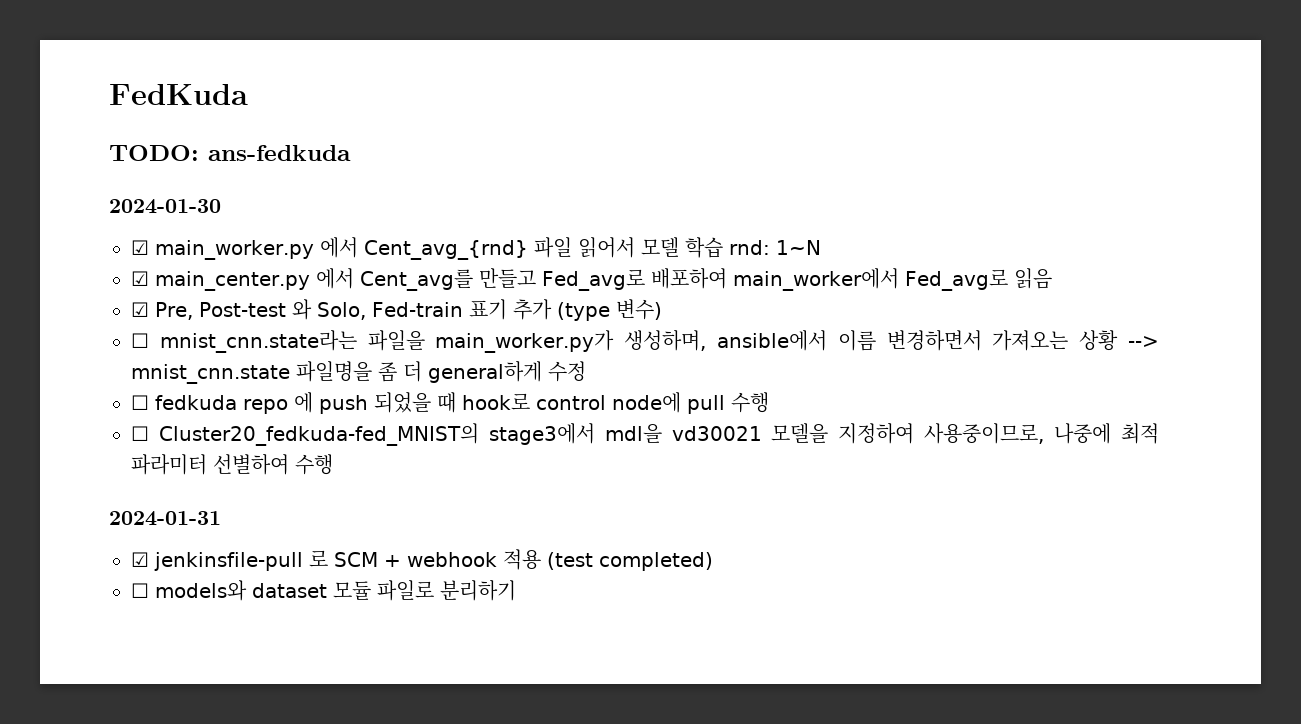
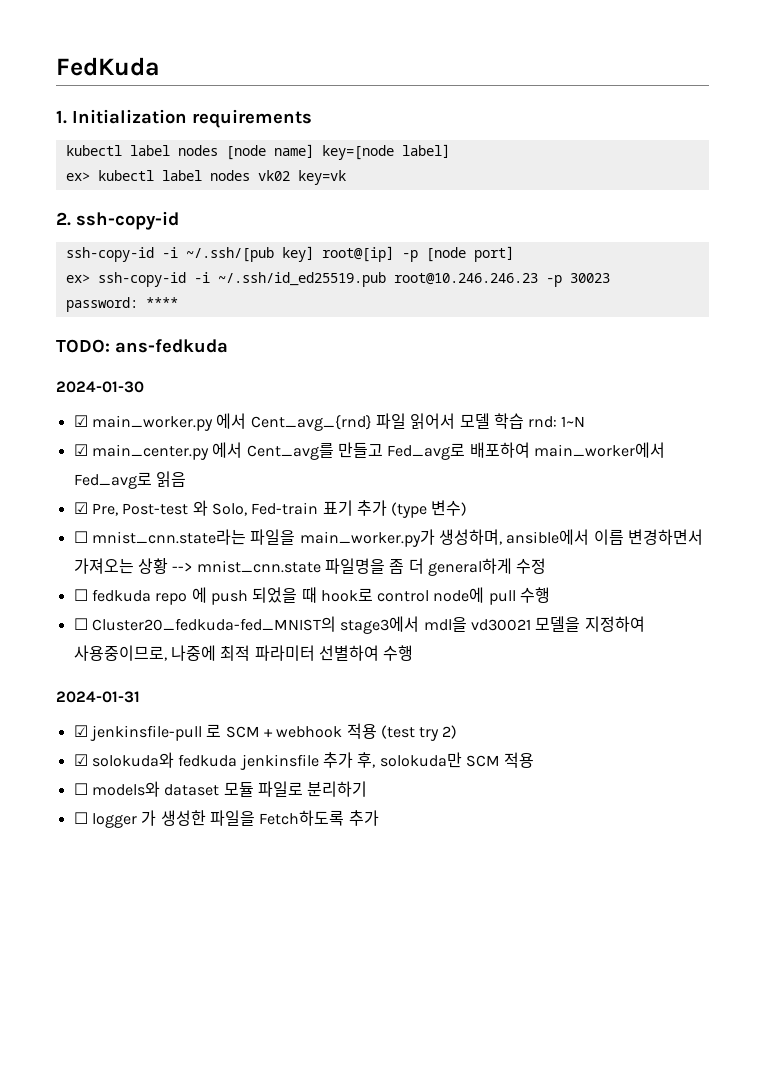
+ 1. Initialization requirements
+ kubectl label nodes [node name] key=[node label]
+ ex> kubectl label nodes vk02 key=vk
+ 2. ssh-copy-id
+ ssh-copy-id -i ~/.ssh/[pub key] root@[ip] -p [node port]
+ ex> ssh-copy-id -i ~/.ssh/id_ed25519.pub root@10.246.246.23 -p 30023
+ password: ****
- ☑ jenkinsfile-pull 로 SCM + webhook 적용 (test completed)
+ ☑ jenkinsfile-pull 로 SCM + webhook 적용 (test try 2)
+ ☑ solokuda와 fedkuda jenkinsfile 추가 후, solokuda만 SCM 적용
+ ☐ logger 가 생성한 파일을 Fetch하도록 추가

